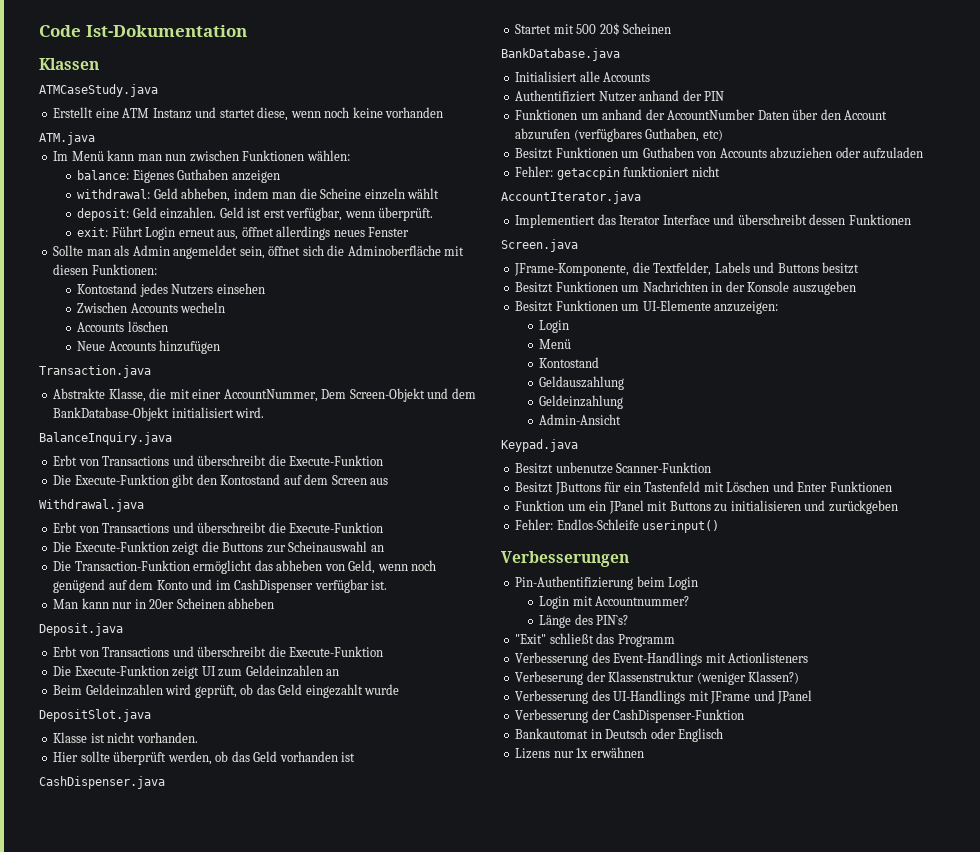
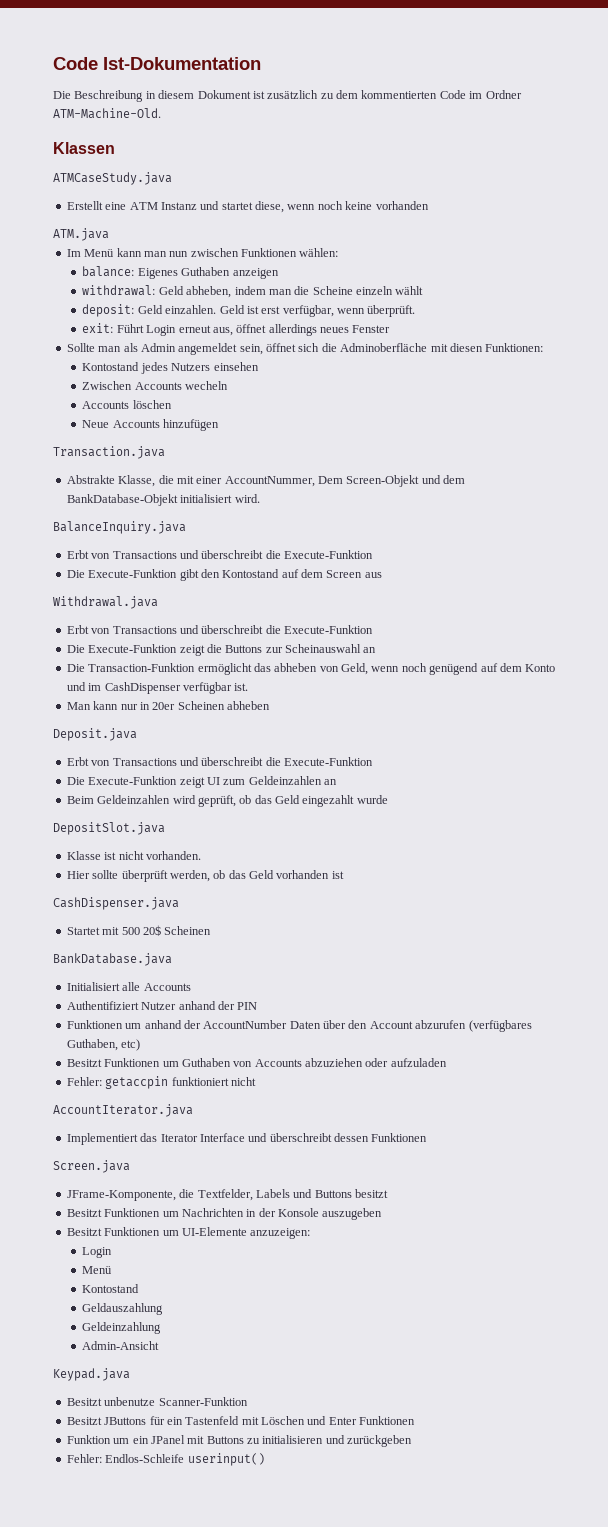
+ Die Beschreibung in diesem Dokument ist zusätzlich zu dem kommentierten Code im Ordner ATM-Machine-Old.
- Verbesserungen
- Pin-Authentifizierung beim Login
- Login mit Accountnummer?
- Länge des PIN`s?
- "Exit" schließt das Programm
- Verbesserung des Event-Handlings mit Actionlisteners
- Verbeserung der Klassenstruktur (weniger Klassen?)
- Verbesserung des UI-Handlings mit JFrame und JPanel
- Verbesserung der CashDispenser-Funktion
- Bankautomat in Deutsch oder Englisch
- Lizens nur 1x erwähnen

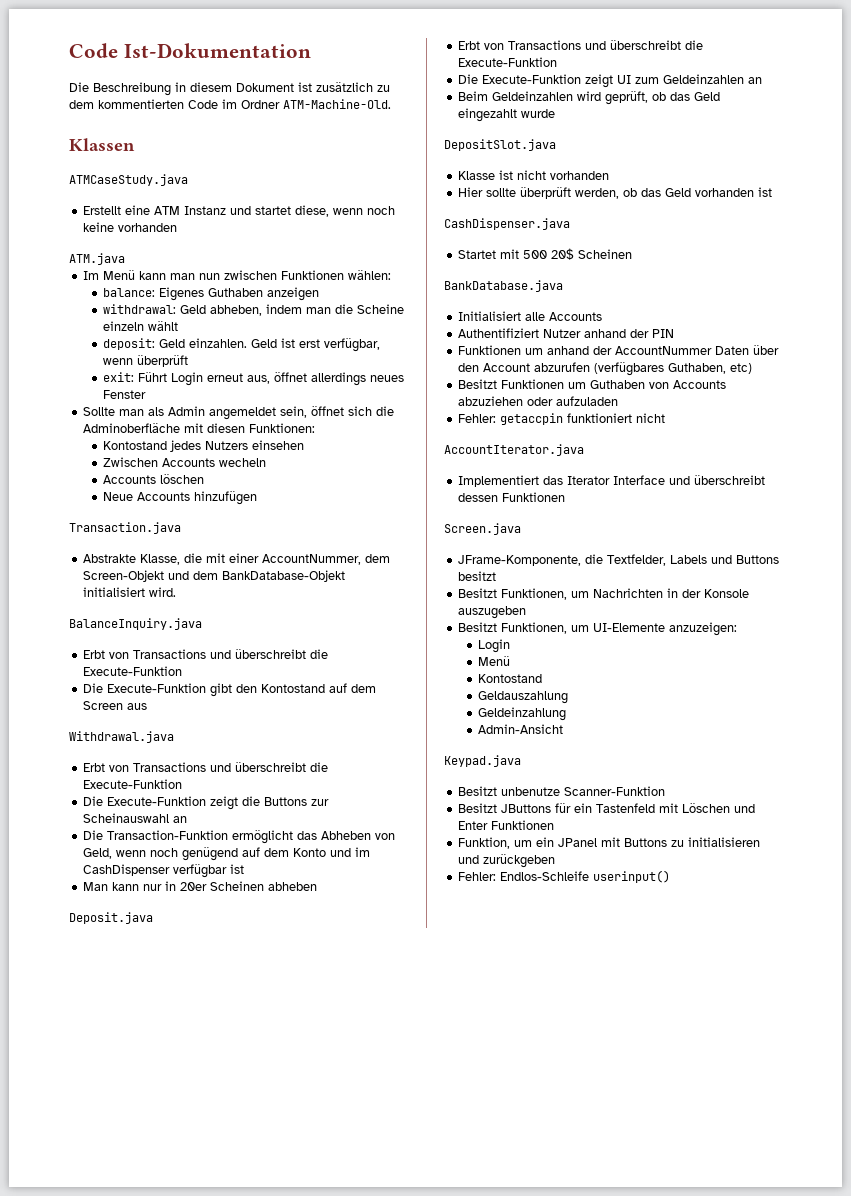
- Geld ist erst verfügbar, wenn überprüft.
+ Geld ist erst verfügbar, wenn überprüft
- Abstrakte Klasse, die mit einer AccountNummer, Dem Screen-Objekt und dem BankDatabase-Objekt initialisiert wird.
+ Abstrakte Klasse, die mit einer AccountNummer, dem Screen-Objekt und dem BankDatabase-Objekt initialisiert wird.
- Die Transaction-Funktion ermöglicht das abheben von Geld, wenn noch genügend auf dem Konto und im CashDispenser verfügbar ist.
+ Die Transaction-Funktion ermöglicht das Abheben von Geld, wenn noch genügend auf dem Konto und im CashDispenser verfügbar ist
- Klasse ist nicht vorhanden.
+ Klasse ist nicht vorhanden
- Funktionen um anhand der AccountNumber Daten über den Account abzurufen (verfügbares Guthaben, etc)
+ Funktionen um anhand der AccountNummer Daten über den Account abzurufen (verfügbares Guthaben, etc)
- Besitzt Funktionen um Nachrichten in der Konsole auszugeben
+ Besitzt Funktionen, um Nachrichten in der Konsole auszugeben
- Besitzt Funktionen um UI-Elemente anzuzeigen:
+ Besitzt Funktionen, um UI-Elemente anzuzeigen:
- Funktion um ein JPanel mit Buttons zu initialisieren und zurückgeben
+ Funktion, um ein JPanel mit Buttons zu initialisieren und zurückgeben

